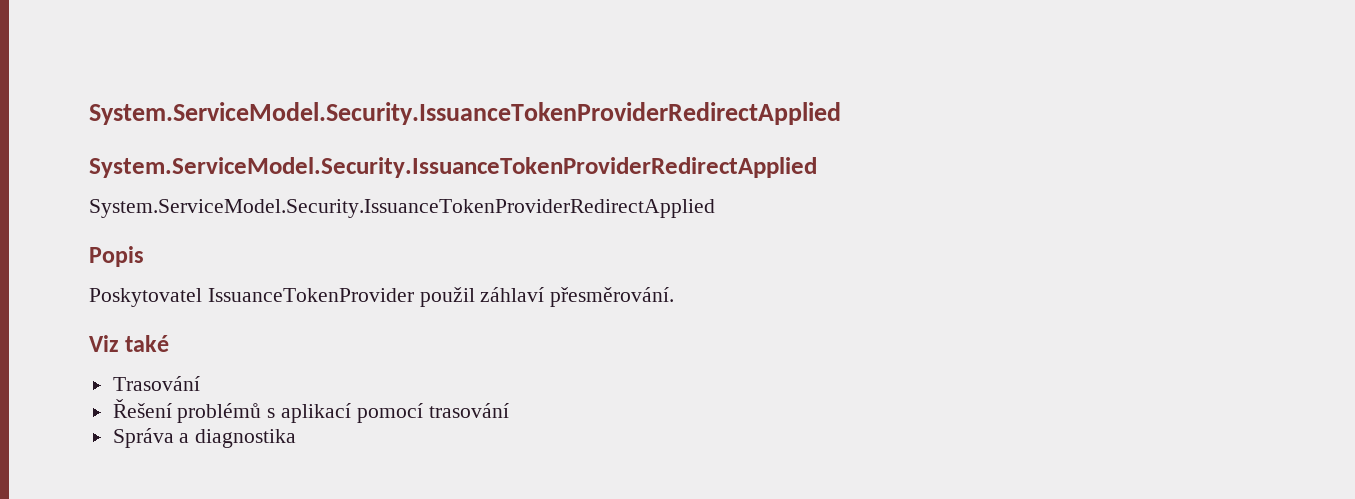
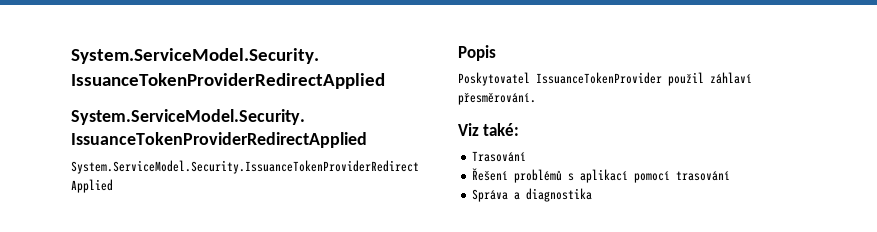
- Viz také
+ Viz také:

